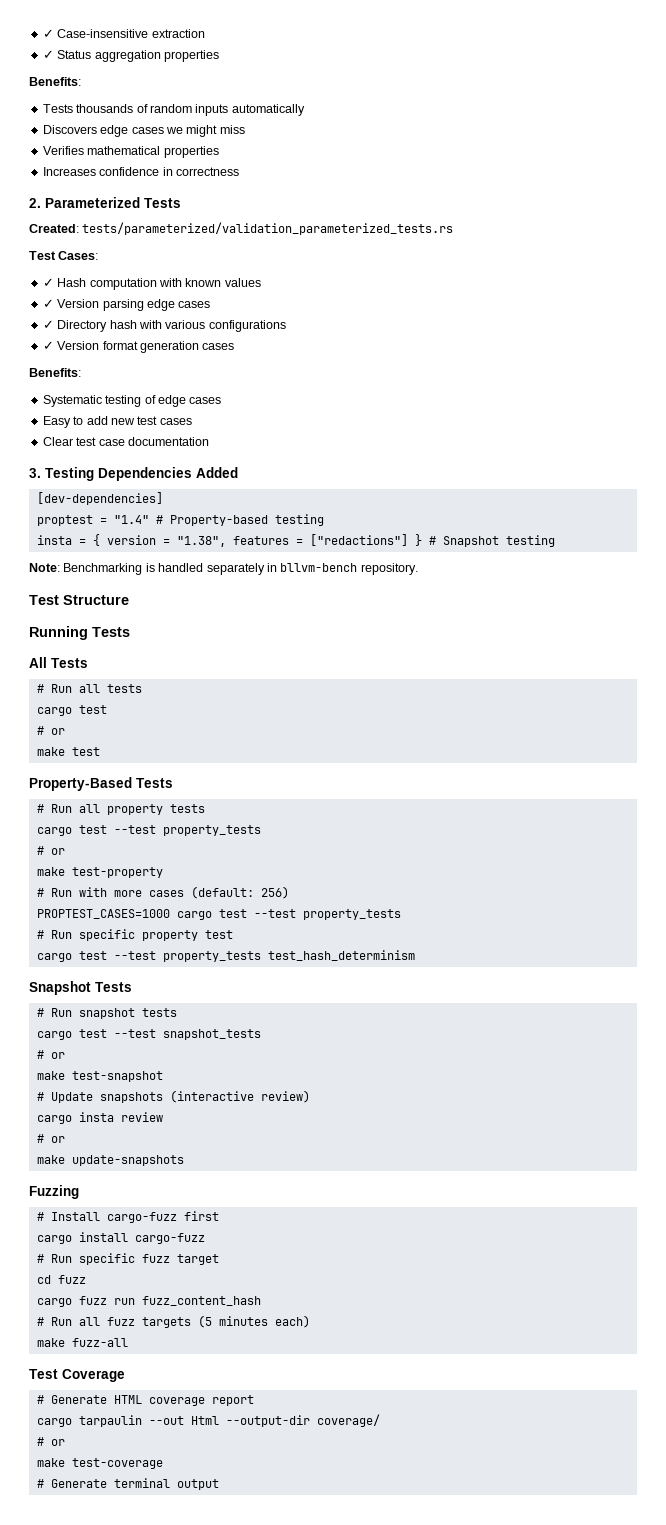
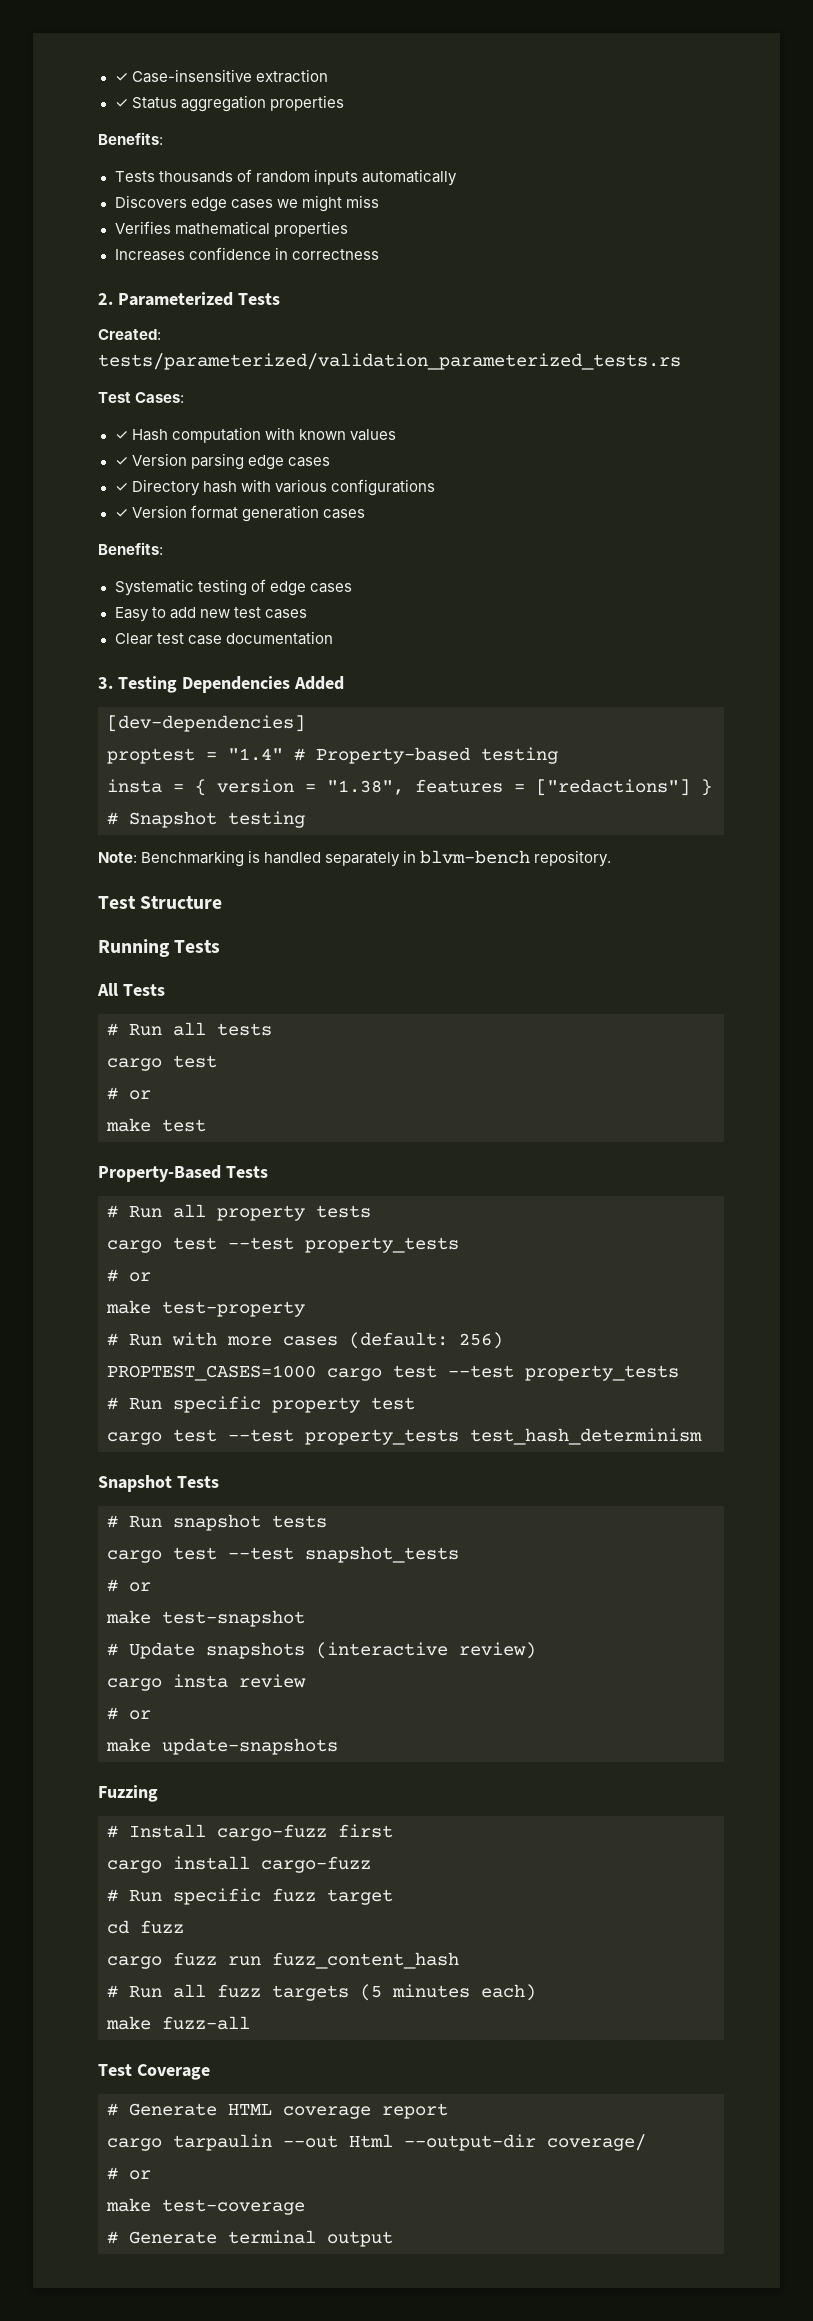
- Note: Benchmarking is handled separately in bllvm-bench repository.
+ Note: Benchmarking is handled separately in blvm-bench repository.

